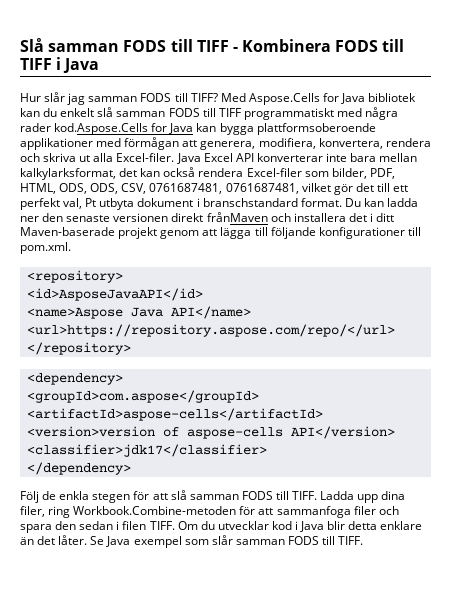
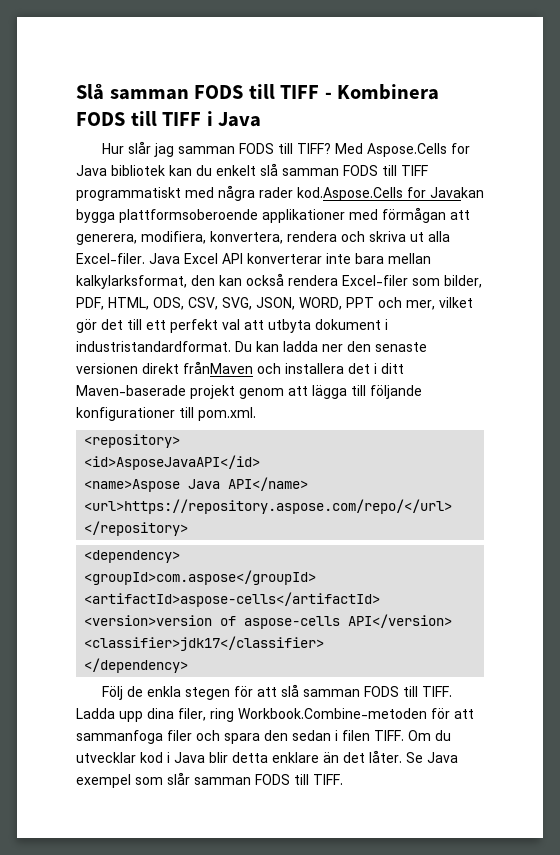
- Med Aspose.Cells for Java bibliotek kan du enkelt slå samman FODS till TIFF programmatiskt med några rader kod.Aspose.Cells for Java kan bygga plattformsoberoende applikationer med förmågan att generera, modifiera, konvertera, rendera och skriva ut alla Excel-filer.
+ Med Aspose.Cells for Java bibliotek kan du enkelt slå samman FODS till TIFF programmatiskt med några rader kod.Aspose.Cells for Javakan bygga plattformsoberoende applikationer med förmågan att generera, modifiera, konvertera, rendera och skriva ut alla Excel-filer.
- Java Excel API konverterar inte bara mellan kalkylarksformat, det kan också rendera Excel-filer som bilder, PDF, HTML, ODS, ODS, CSV, 0761687481, 0761687481, vilket gör det till ett perfekt val, Pt utbyta dokument i branschstandard format.
+ Java Excel API konverterar inte bara mellan kalkylarksformat, den kan också rendera Excel-filer som bilder, PDF, HTML, ODS, CSV, SVG, JSON, WORD, PPT och mer, vilket gör det till ett perfekt val att utbyta dokument i industristandardformat.

